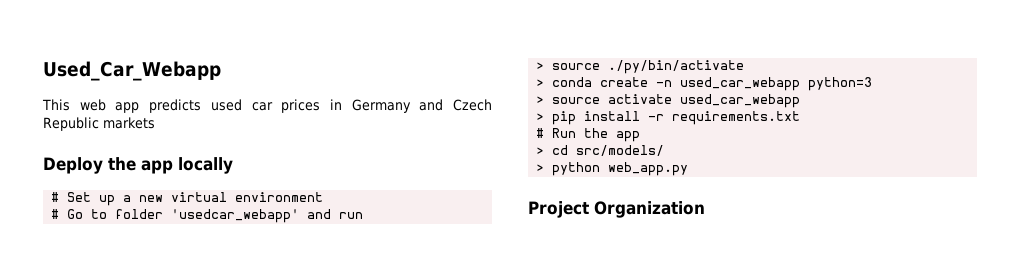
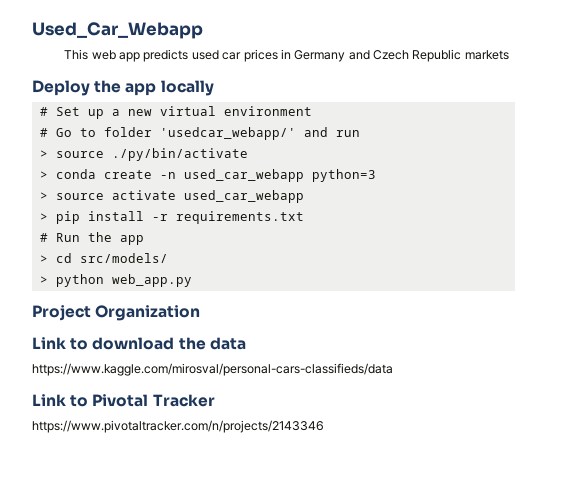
- # Go to folder 'usedcar_webapp' and run
+ # Go to folder 'usedcar_webapp/' and run
+ Link to download the data
+ https://www.kaggle.com/mirosval/personal-cars-classifieds/data
+ Link to Pivotal Tracker
+ https://www.pivotaltracker.com/n/projects/2143346

